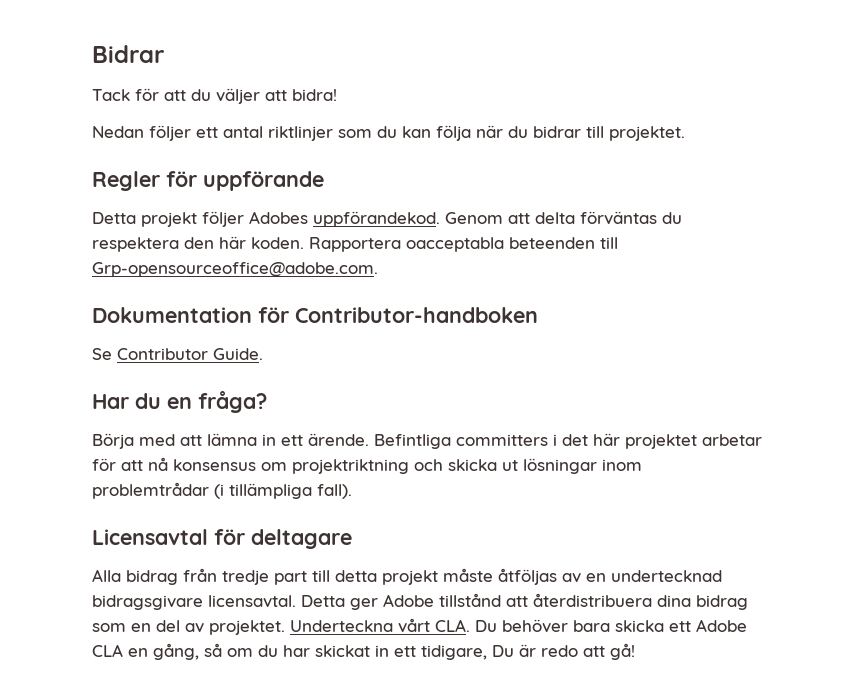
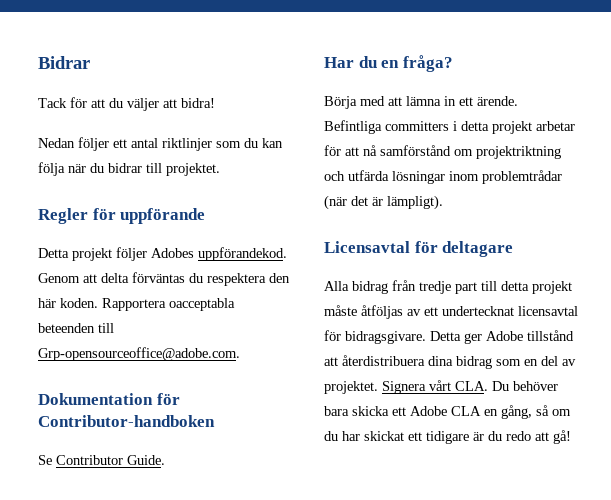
- Befintliga committers i det här projektet arbetar för att nå konsensus om projektriktning och skicka ut lösningar inom problemtrådar (i tillämpliga fall).
+ Befintliga committers i detta projekt arbetar för att nå samförstånd om projektriktning och utfärda lösningar inom problemtrådar (när det är lämpligt).
- Alla bidrag från tredje part till detta projekt måste åtföljas av en undertecknad bidragsgivare licensavtal.
+ Alla bidrag från tredje part till detta projekt måste åtföljas av ett undertecknat licensavtal för bidragsgivare.
- Underteckna vårt CLA. Du behöver bara skicka ett Adobe CLA en gång, så om du har skickat in ett tidigare, Du är redo att gå!
+ Signera vårt CLA. Du behöver bara skicka ett Adobe CLA en gång, så om du har skickat ett tidigare är du redo att gå!

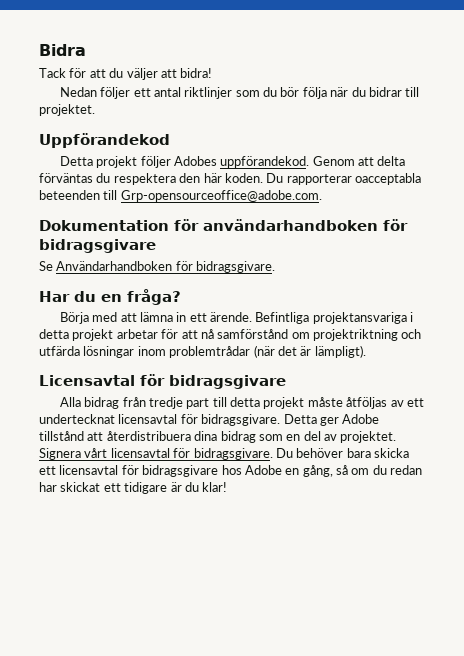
- Bidrar
+ Bidra
- Nedan följer ett antal riktlinjer som du kan följa när du bidrar till projektet.
+ Nedan följer ett antal riktlinjer som du bör följa när du bidrar till projektet.
- Regler för uppförande
+ Uppförandekod
- Rapportera oacceptabla beteenden till Grp-opensourceoffice@adobe.com.
+ Du rapporterar oacceptabla beteenden till Grp-opensourceoffice@adobe.com.
- Dokumentation för Contributor-handboken
- Se Contributor Guide.
+ Dokumentation för användarhandboken för bidragsgivare
+ Se Användarhandboken för bidragsgivare.
- Befintliga committers i detta projekt arbetar för att nå samförstånd om projektriktning och utfärda lösningar inom problemtrådar (när det är lämpligt).
+ Befintliga projektansvariga i detta projekt arbetar för att nå samförstånd om projektriktning och utfärda lösningar inom problemtrådar (när det är lämpligt).
- Licensavtal för deltagare
+ Licensavtal för bidragsgivare
- Signera vårt CLA. Du behöver bara skicka ett Adobe CLA en gång, så om du har skickat ett tidigare är du redo att gå!
+ Signera vårt licensavtal för bidragsgivare. Du behöver bara skicka ett licensavtal för bidragsgivare hos Adobe en gång, så om du redan har skickat ett tidigare är du klar!

